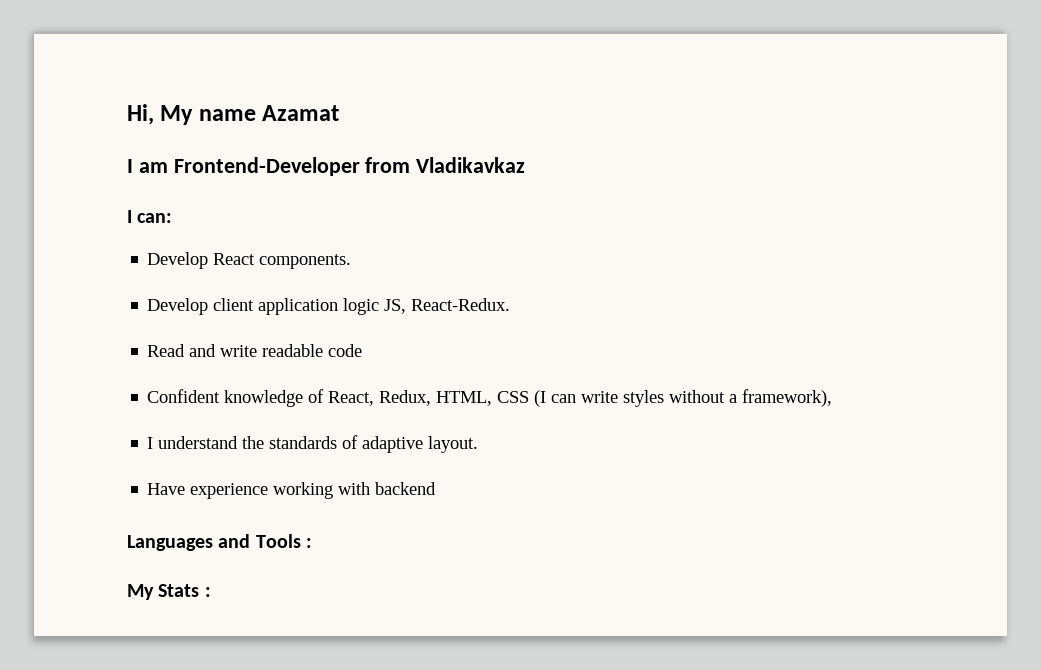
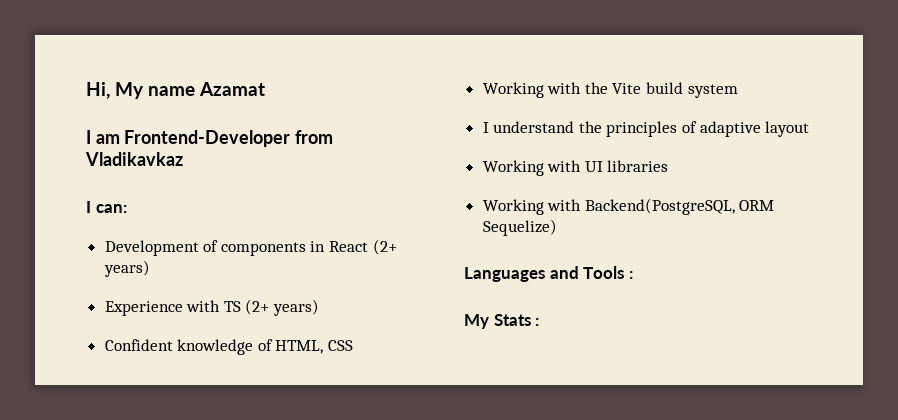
- Develop React components.
- Develop client application logic JS, React-Redux.
- Read and write readable code
+ Development of components in React (2+ years)
+ Experience with TS (2+ years)
- Confident knowledge of React, Redux, HTML, CSS (I can write styles without a framework),
+ Confident knowledge of HTML, CSS
+ Working with the Vite build system
- I understand the standards of adaptive layout.
- Have experience working with backend
+ I understand the principles of adaptive layout
+ Working with UI libraries
+ Working with Backend(PostgreSQL, ORM Sequelize)

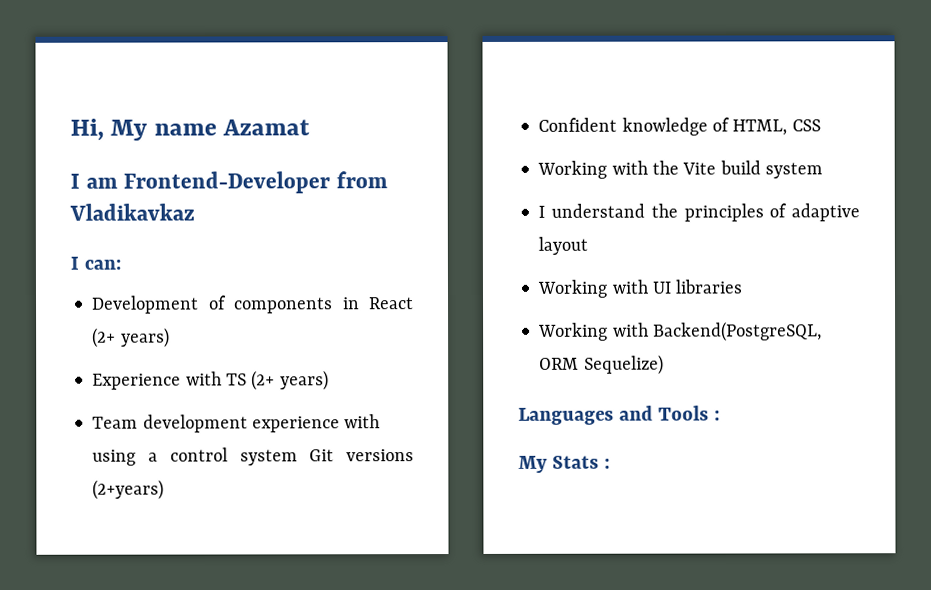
+ Team development experience with using a control system Git versions (2+years)

